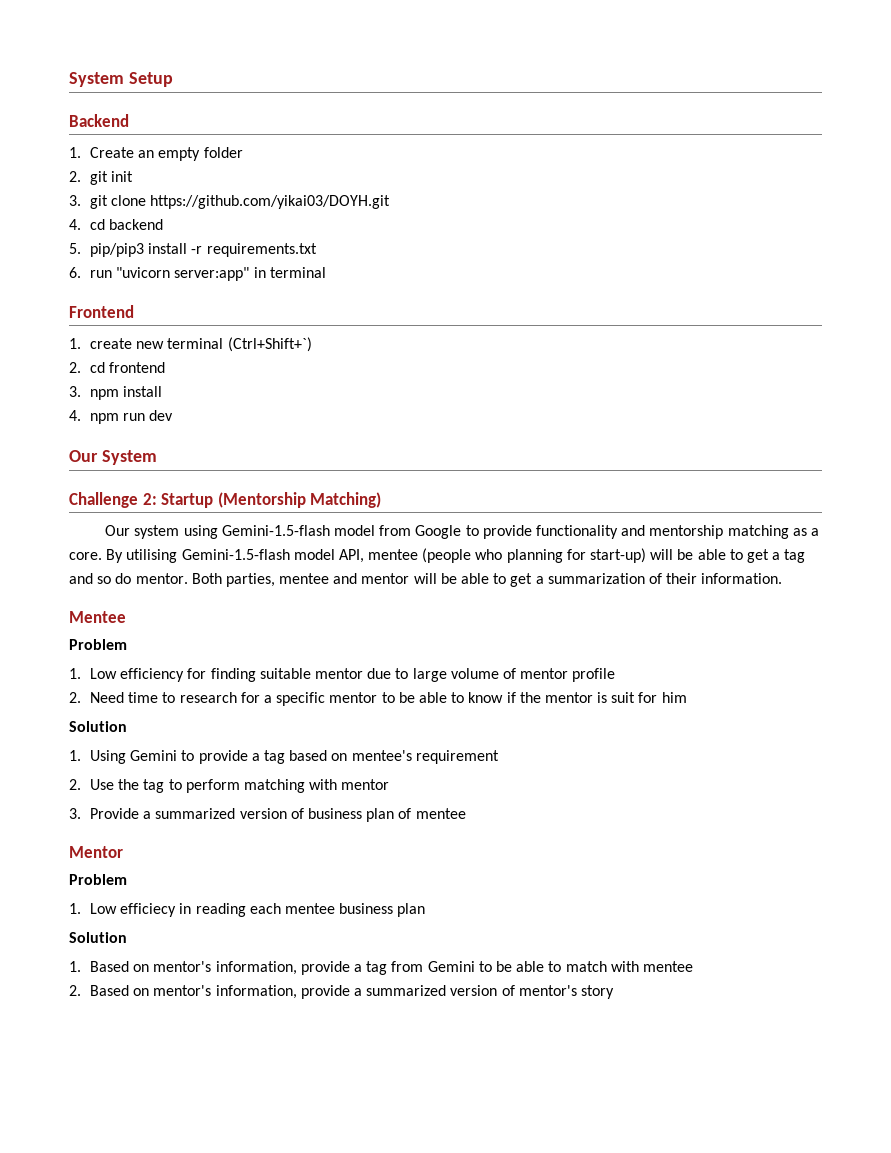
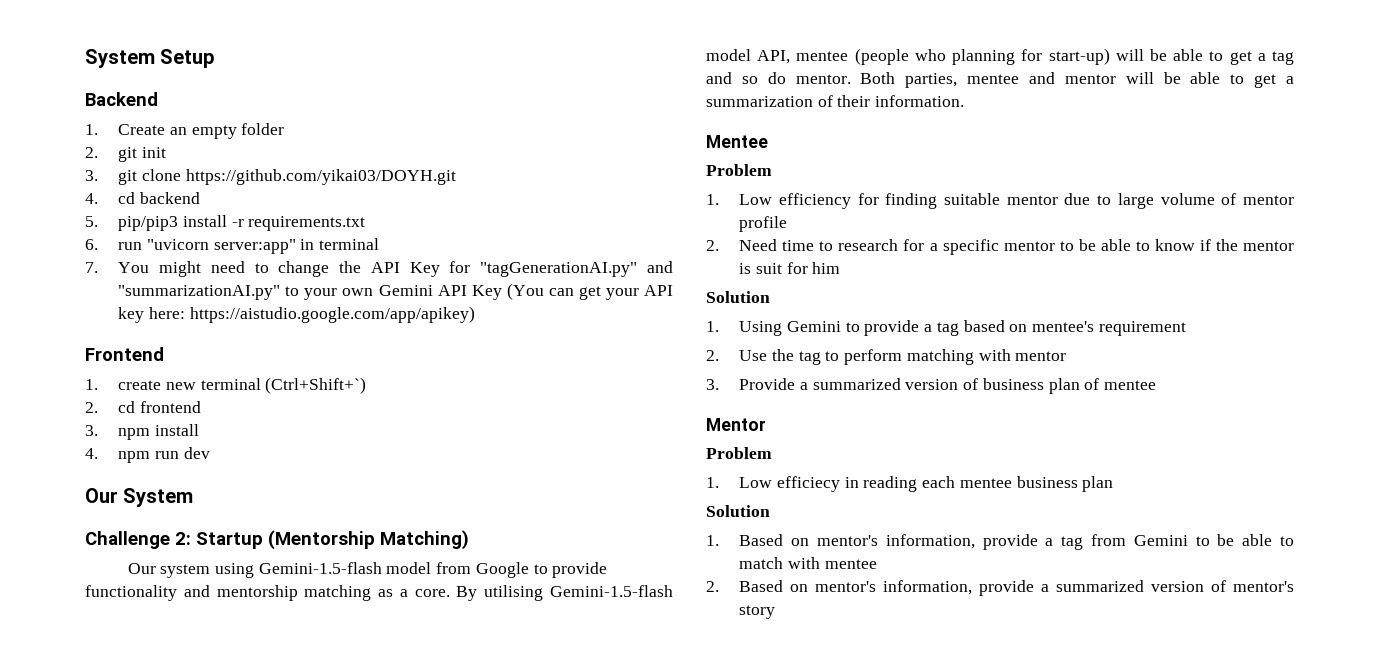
+ 7. You might need to change the API Key for "tagGenerationAI.py" and "summarizationAI.py" to your own Gemini API Key (You can get your API key here: https://aistudio.google.com/app/apikey)

